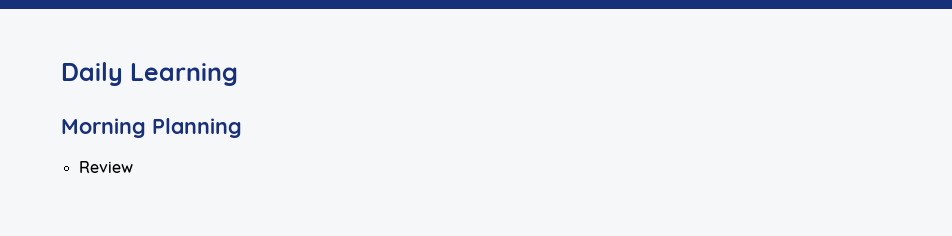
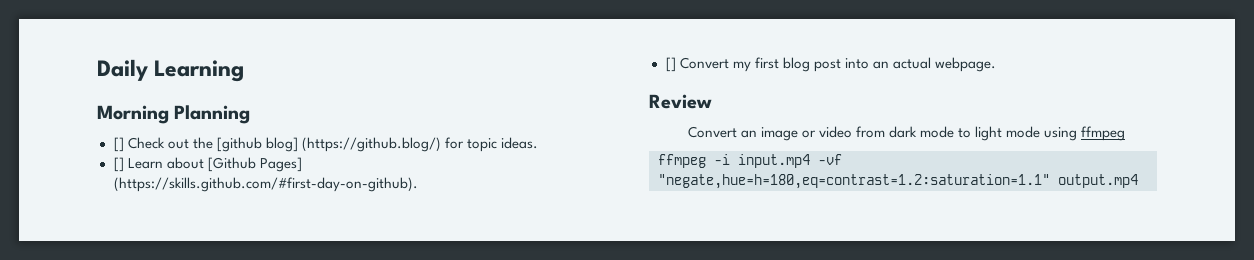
+ [] Check out the [github blog] (https://github.blog/) for topic ideas.
+ [] Learn about [Github Pages] (https://skills.github.com/#first-day-on-github).
+ [] Convert my first blog post into an actual webpage.
  Review
+ Convert an image or video from dark mode to light mode using ffmpeg
+ ffmpeg -i input.mp4 -vf "negate,hue=h=180,eq=contrast=1.2:saturation=1.1" output.mp4

